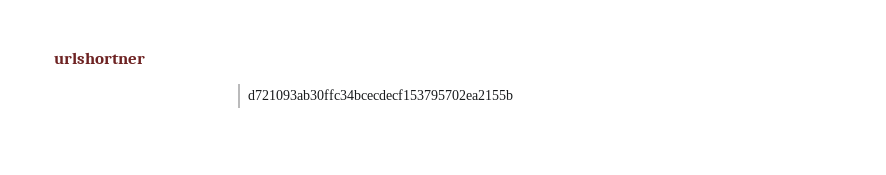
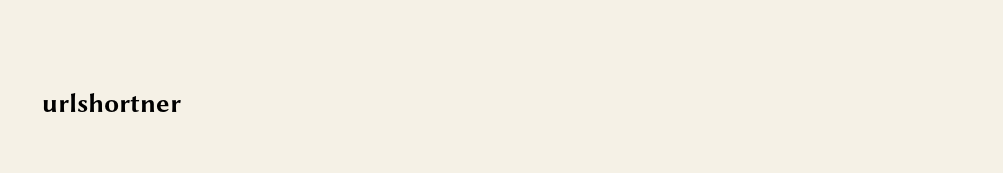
- d721093ab30ffc34bcecdecf153795702ea2155b

